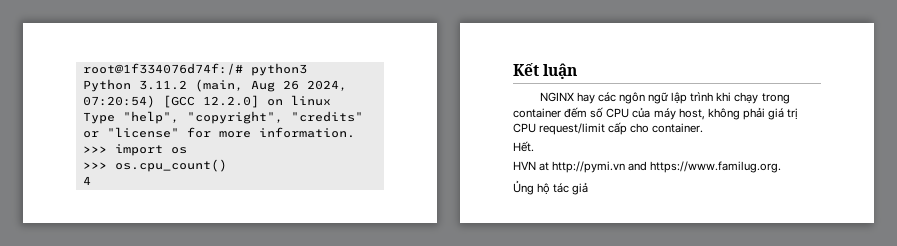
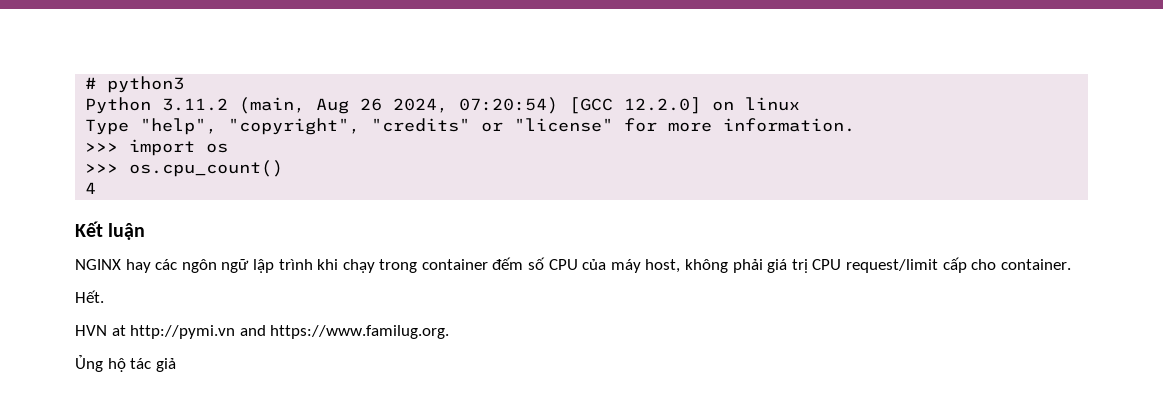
- root@1f334076d74f:/# python3
+ # python3

